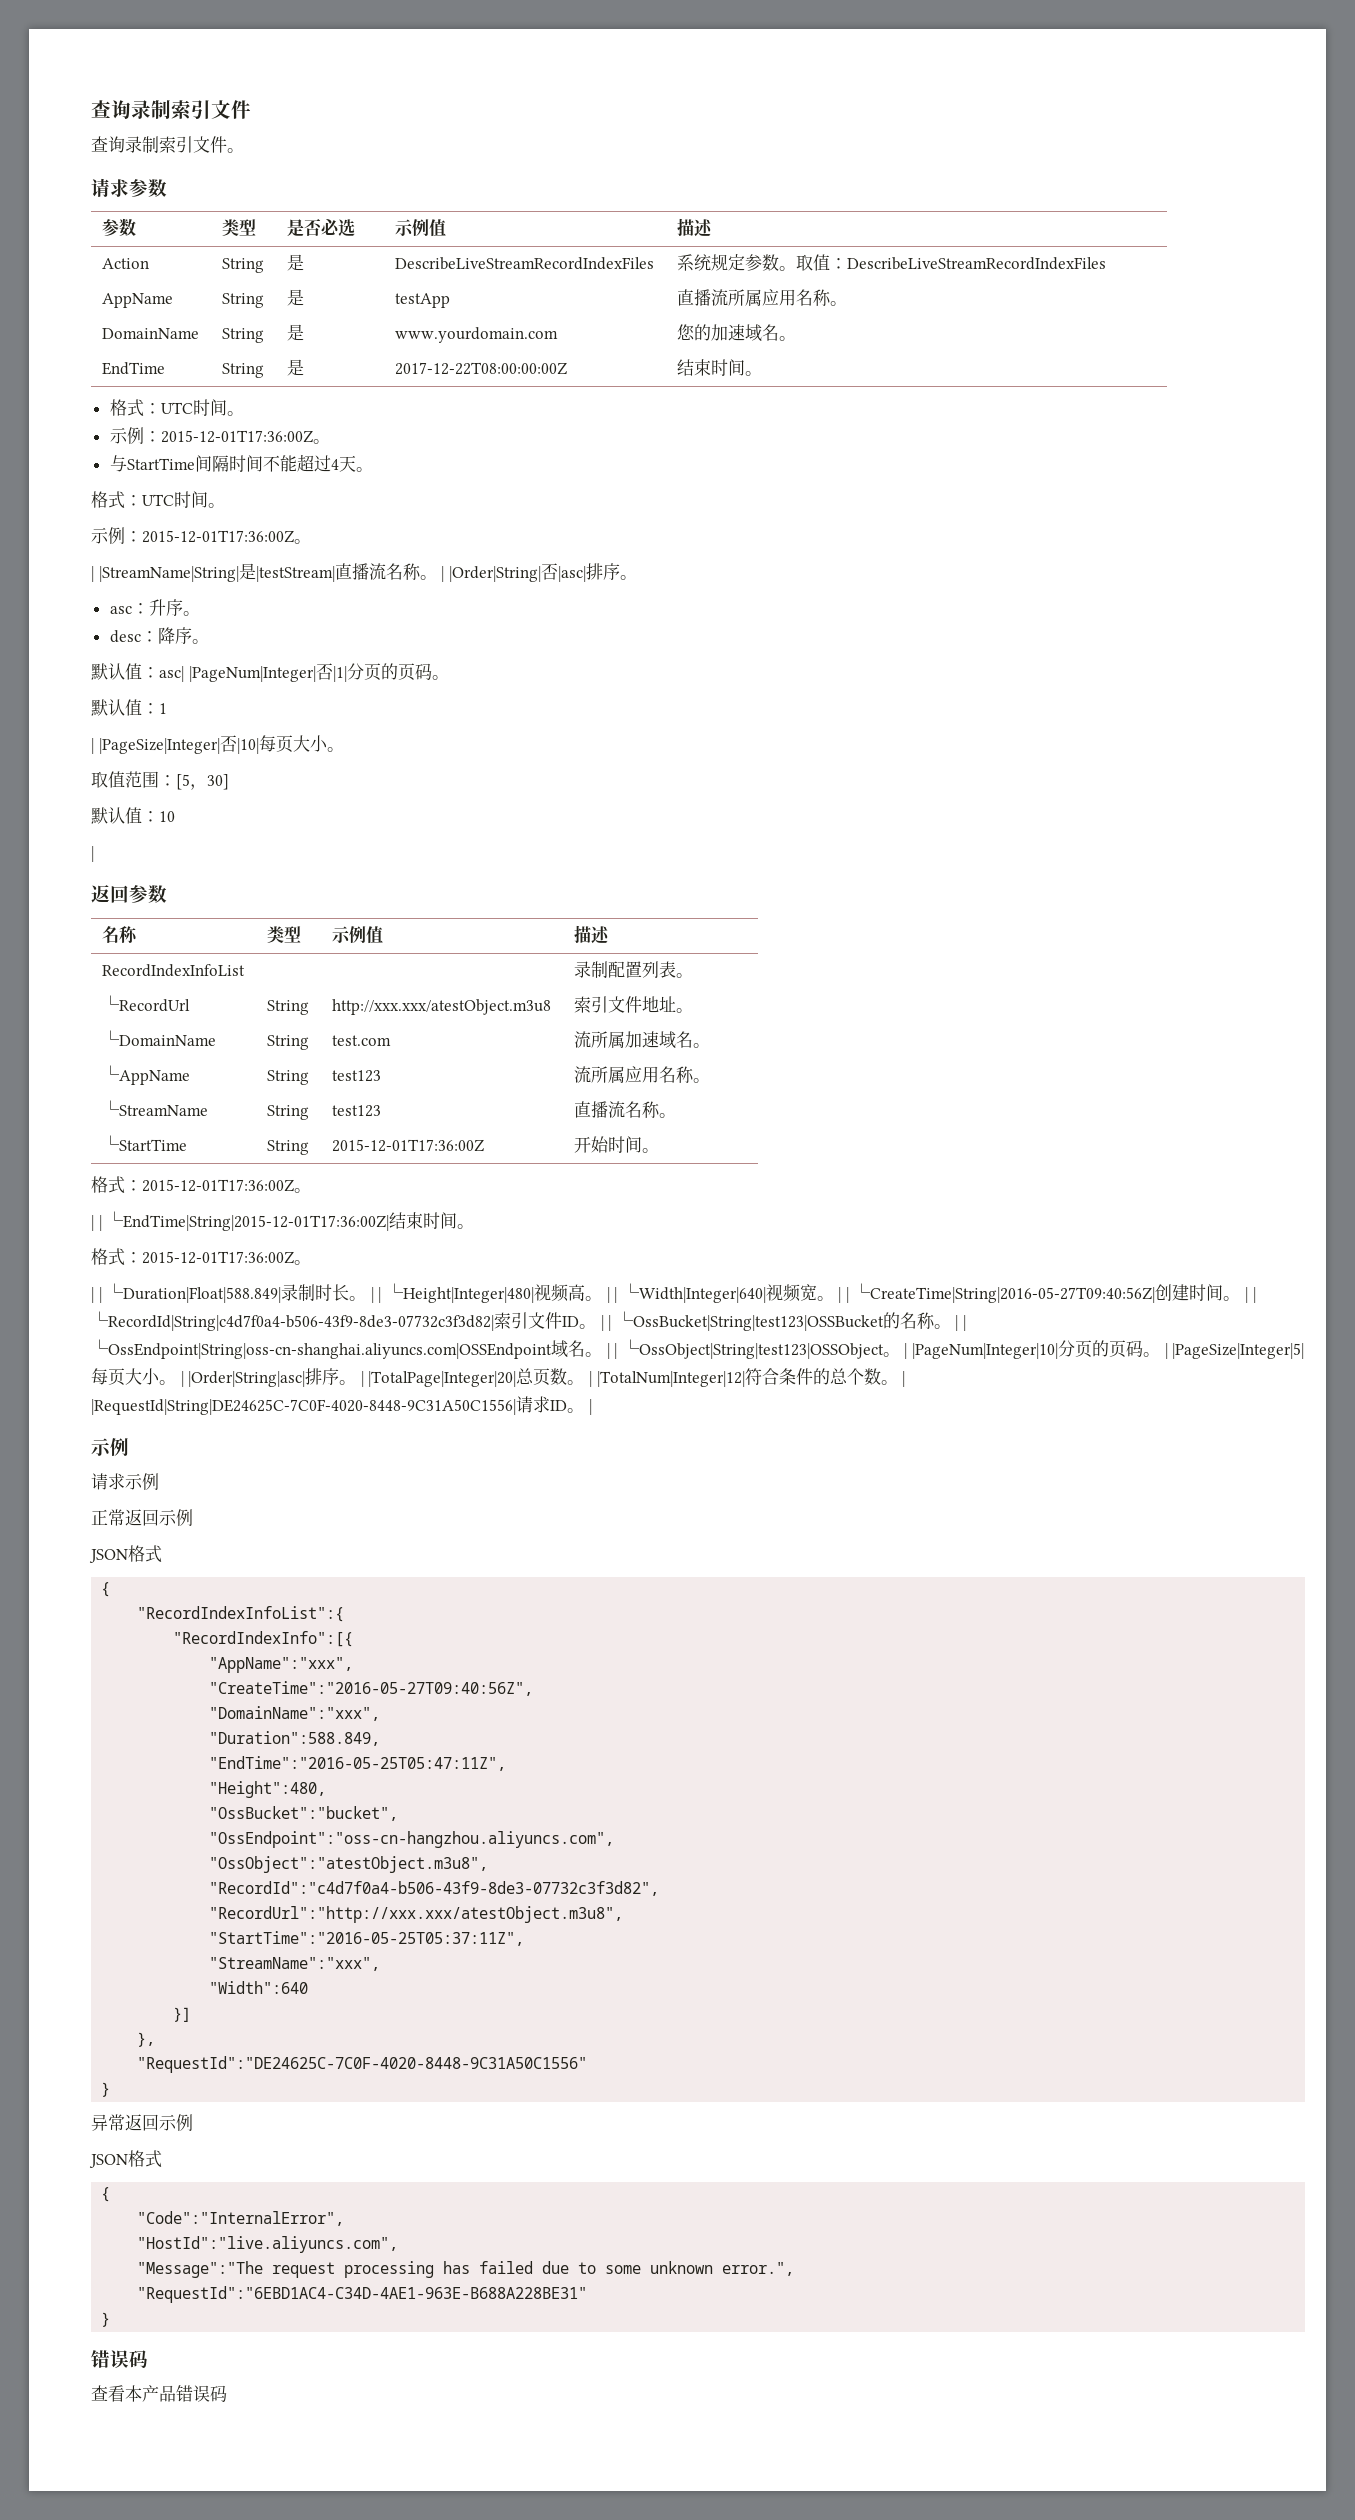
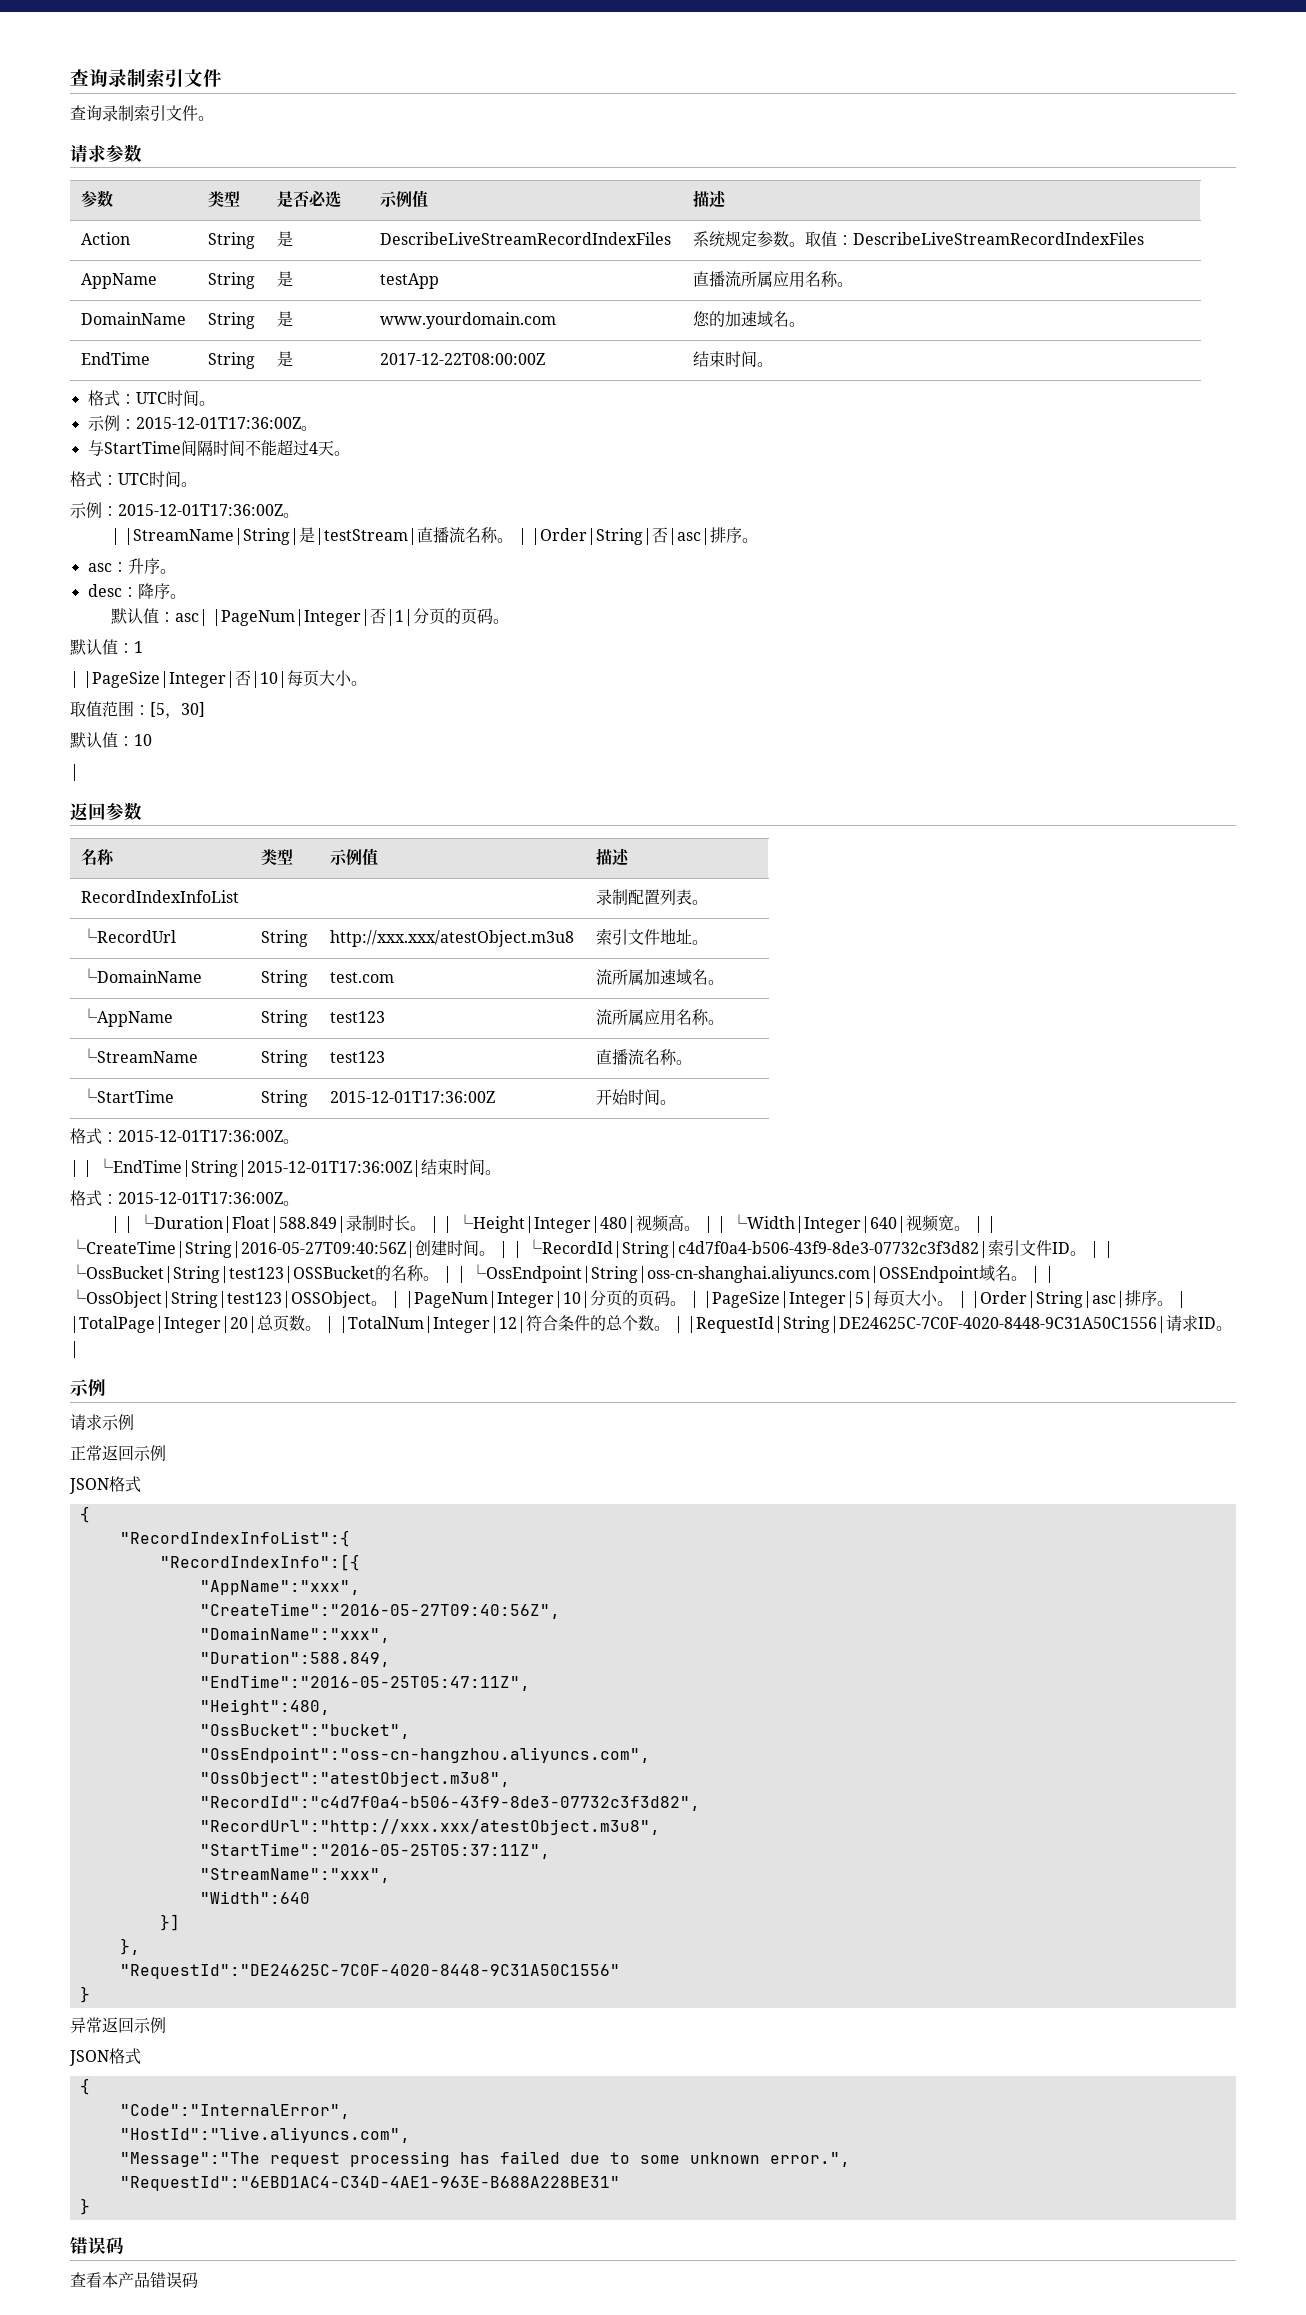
- EndTime | String | 是 | 2017-12-22T08:00:00:00Z | 结束时间。
+ EndTime | String | 是 | 2017-12-22T08:00:00Z | 结束时间。

